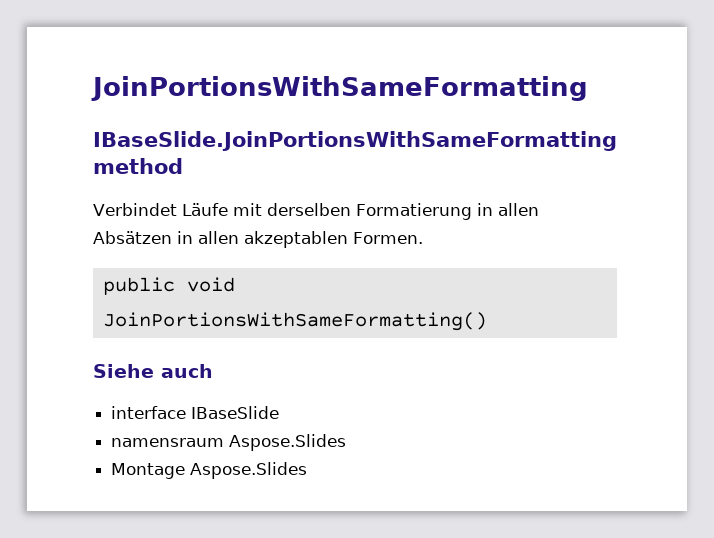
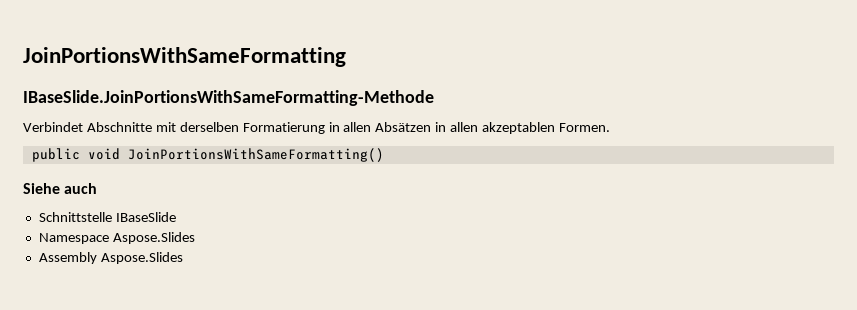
- IBaseSlide.JoinPortionsWithSameFormatting method
+ IBaseSlide.JoinPortionsWithSameFormatting-Methode
- Verbindet Läufe mit derselben Formatierung in allen Absätzen in allen akzeptablen Formen.
+ Verbindet Abschnitte mit derselben Formatierung in allen Absätzen in allen akzeptablen Formen.
- interface IBaseSlide
+ Schnittstelle IBaseSlide
- namensraum Aspose.Slides
+ Namespace Aspose.Slides
- Montage Aspose.Slides
+ Assembly Aspose.Slides

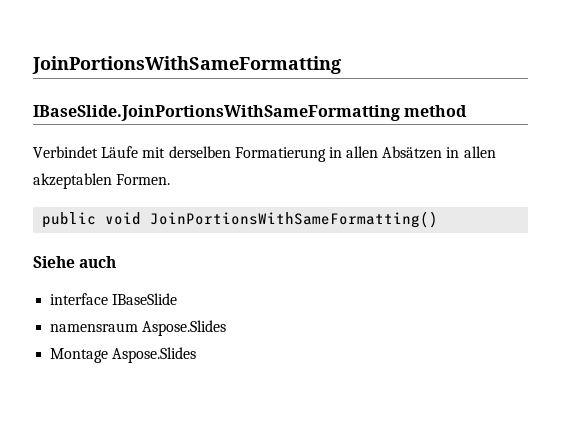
- IBaseSlide.JoinPortionsWithSameFormatting-Methode
+ IBaseSlide.JoinPortionsWithSameFormatting method
- Verbindet Abschnitte mit derselben Formatierung in allen Absätzen in allen akzeptablen Formen.
+ Verbindet Läufe mit derselben Formatierung in allen Absätzen in allen akzeptablen Formen.
- Schnittstelle IBaseSlide
+ interface IBaseSlide
- Namespace Aspose.Slides
+ namensraum Aspose.Slides
- Assembly Aspose.Slides
+ Montage Aspose.Slides

